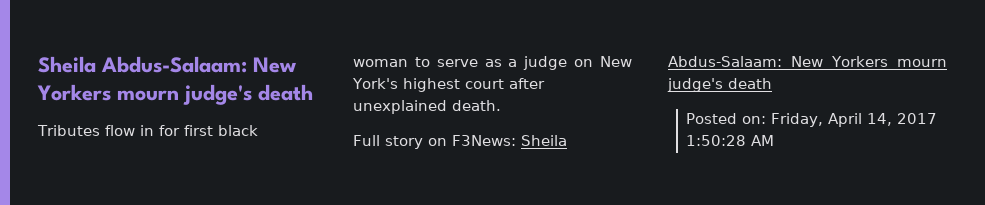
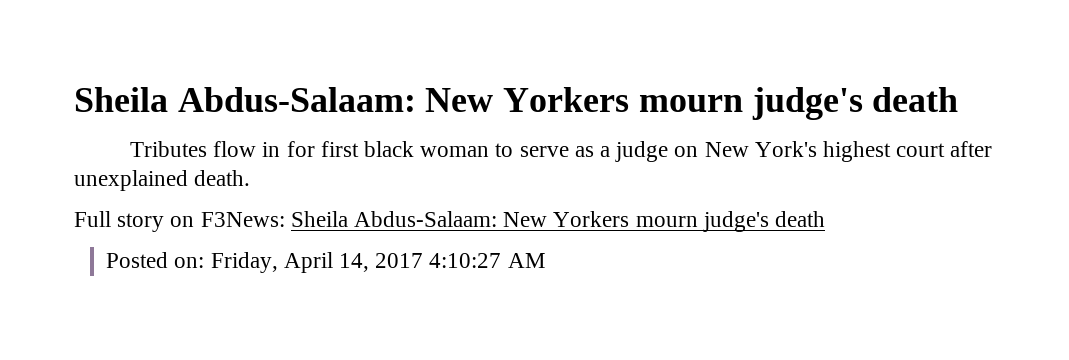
- Posted on: Friday, April 14, 2017 1:50:28 AM
+ Posted on: Friday, April 14, 2017 4:10:27 AM

